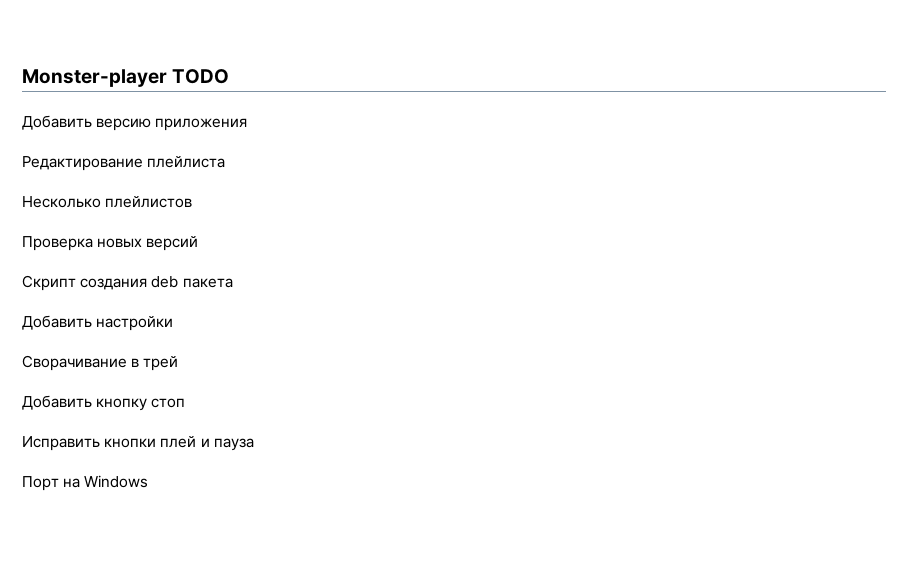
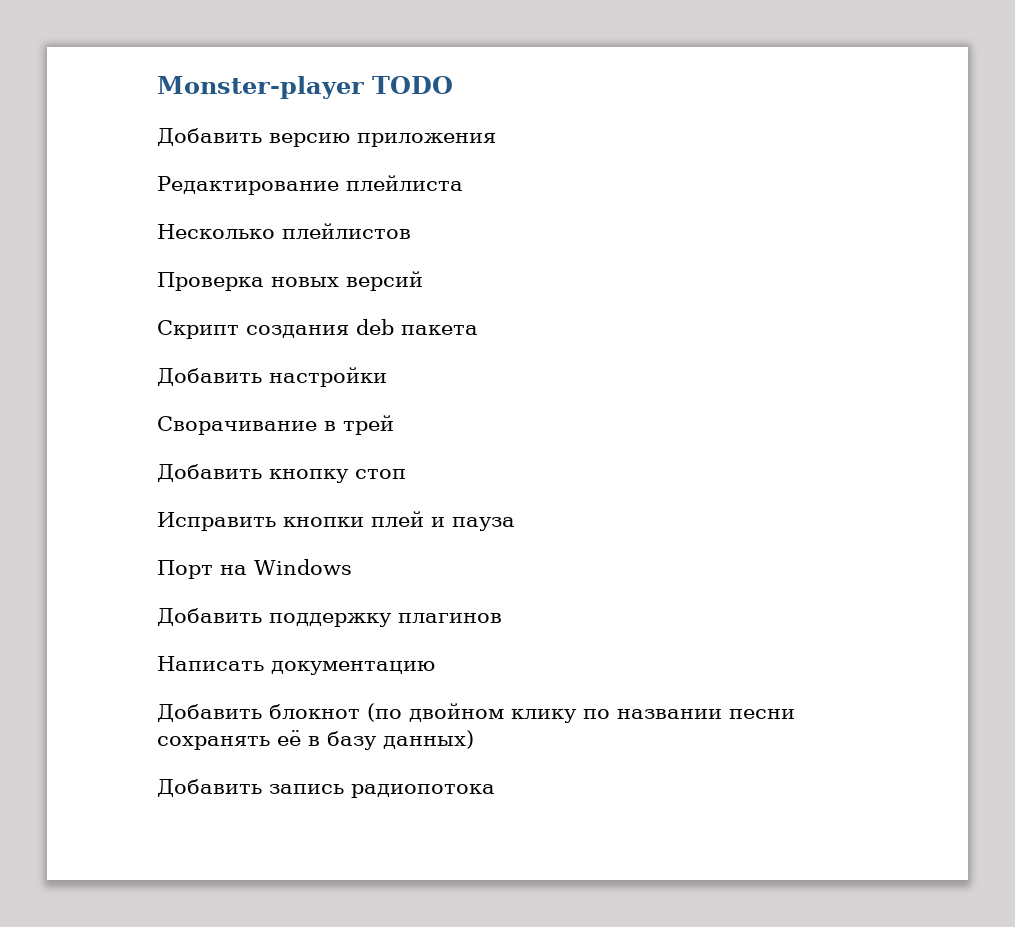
+ Добавить поддержку плагинов
+ Написать документацию
+ Добавить блокнот (по двойном клику по названии песни сохранять её в базу данных)
+ Добавить запись радиопотока

